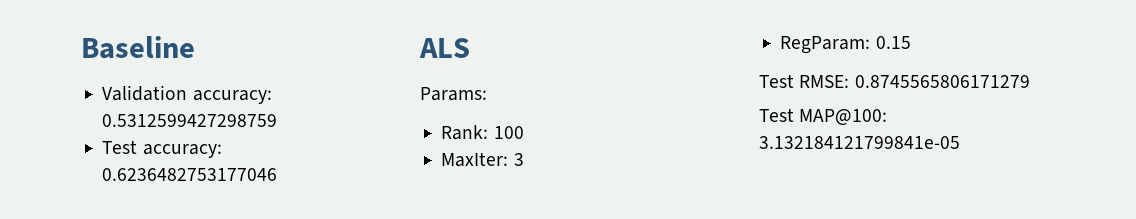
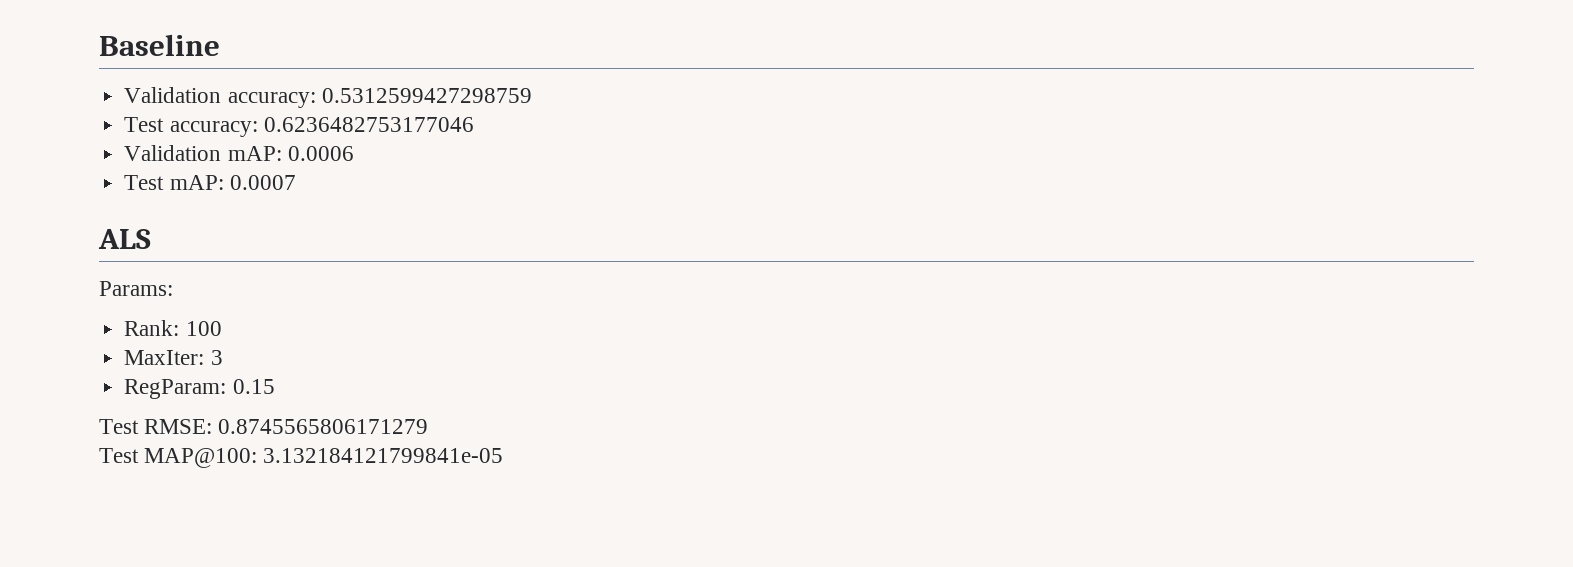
+ Validation mAP: 0.0006
+ Test mAP: 0.0007

